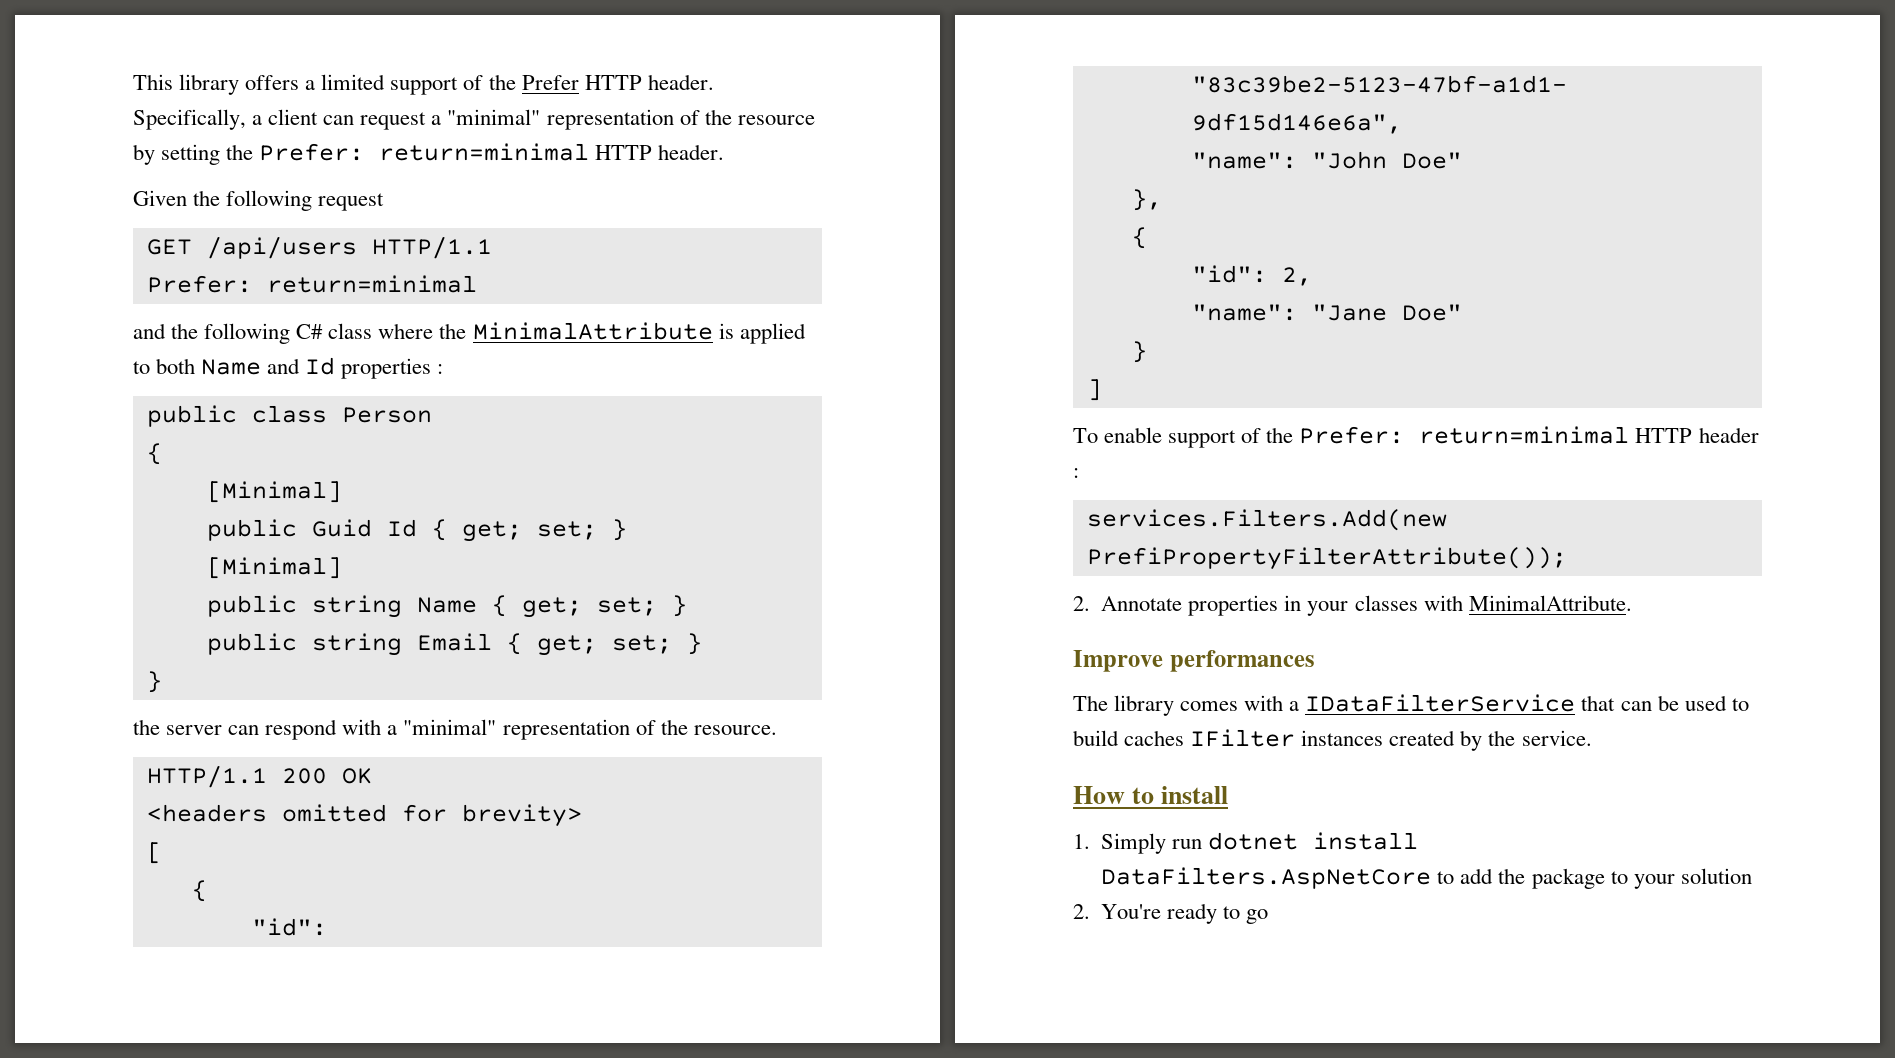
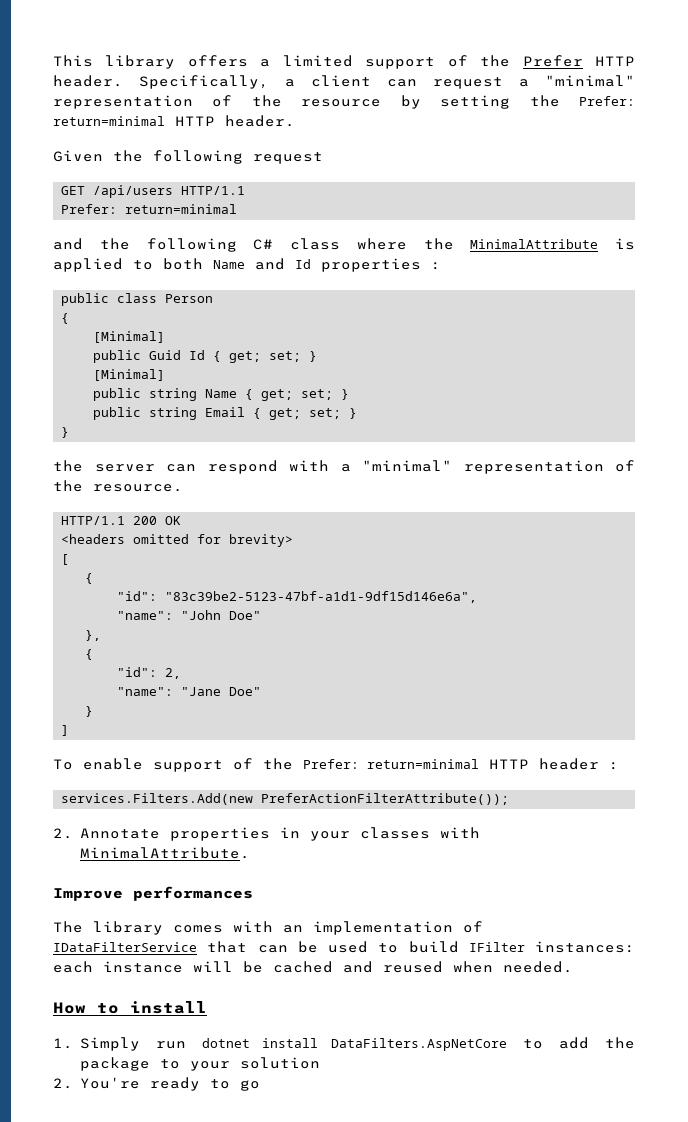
- services.Filters.Add(new PrefiPropertyFilterAttribute());
+ services.Filters.Add(new PreferActionFilterAttribute());
- The library comes with a IDataFilterService that can be used to build caches IFilter instances created by the service.
+ The library comes with an implementation of IDataFilterService that can be used to build IFilter instances: each instance will be cached and reused when needed.

